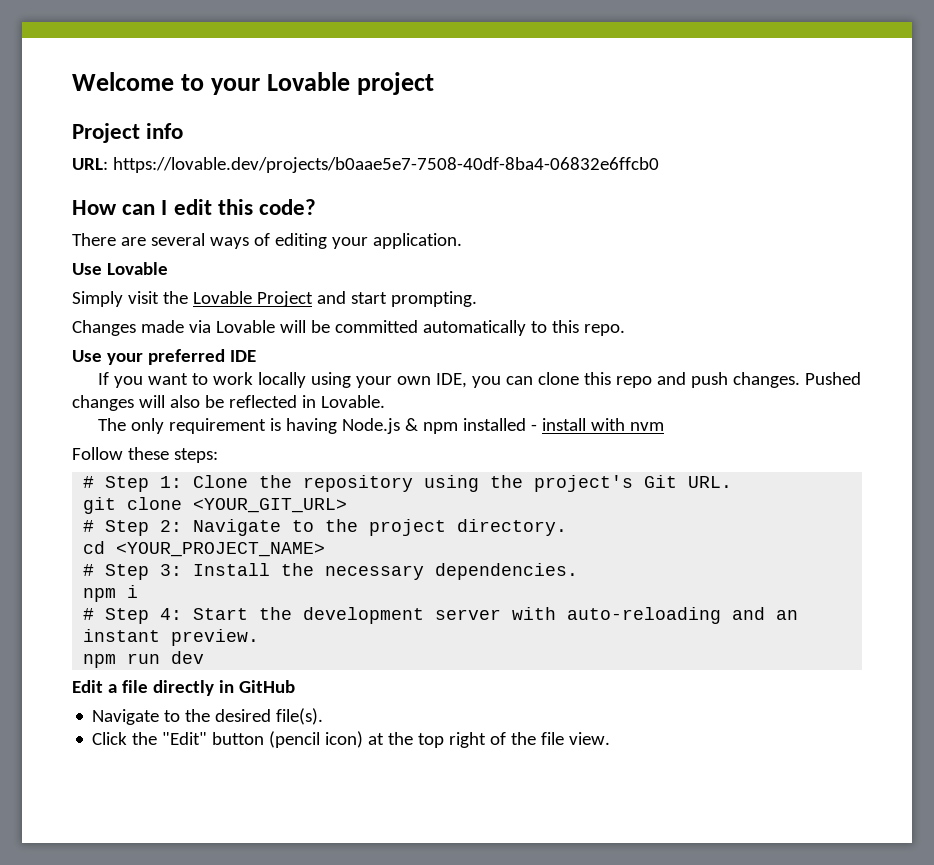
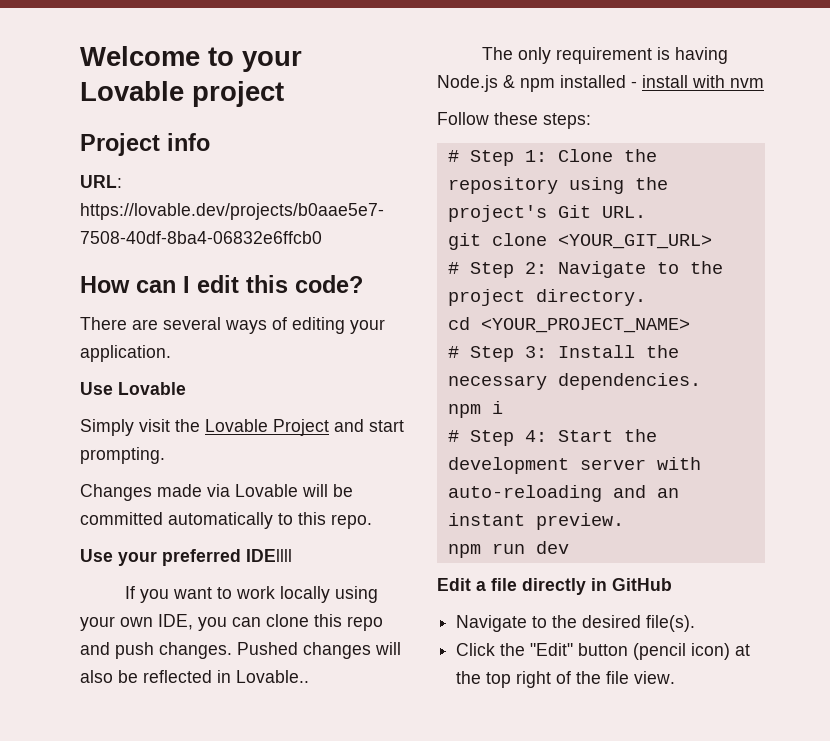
- Use your preferred IDE
+ Use your preferred IDEllll
- Pushed changes will also be reflected in Lovable.
+ Pushed changes will also be reflected in Lovable..

